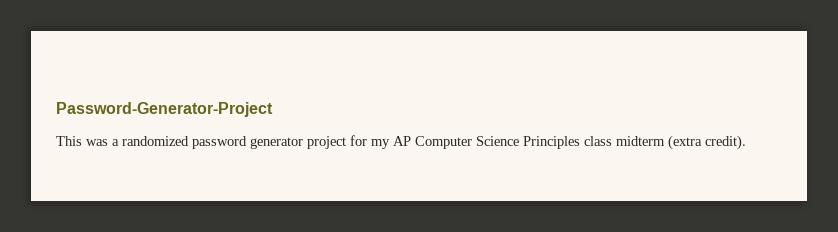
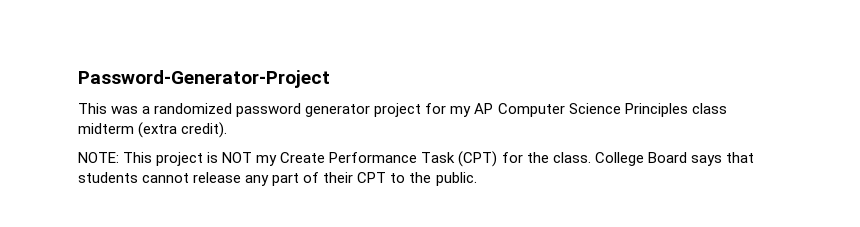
+ NOTE: This project is NOT my Create Performance Task (CPT) for the class. College Board says that students cannot release any part of their CPT to the public.

